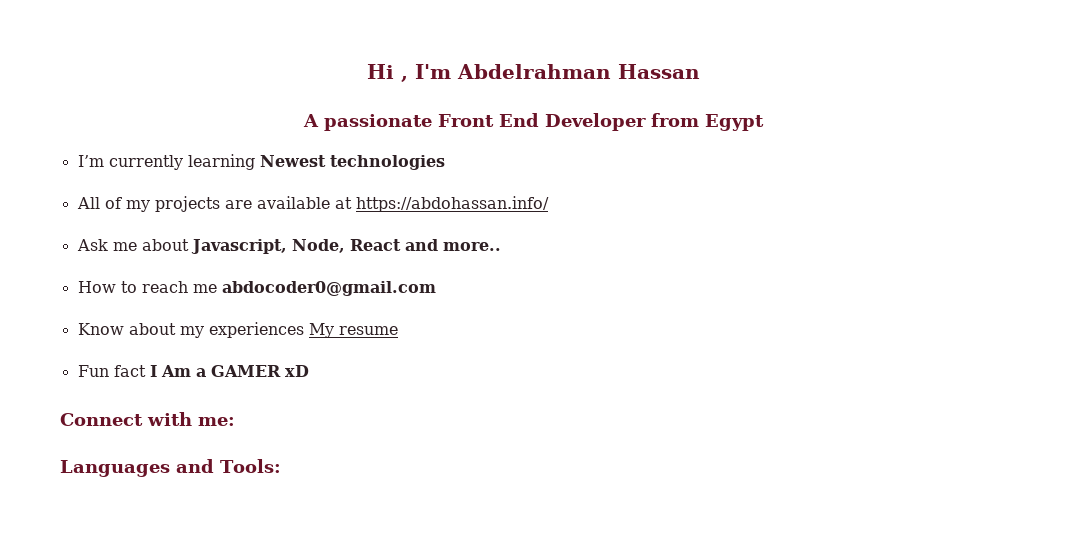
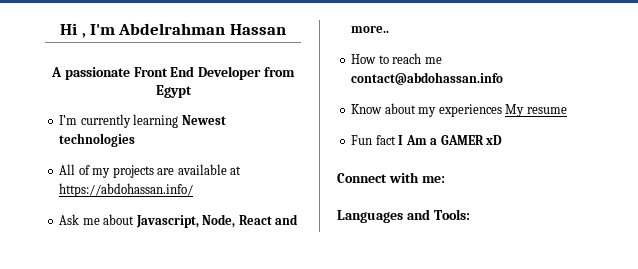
- How to reach me abdocoder0@gmail.com
+ How to reach me contact@abdohassan.info

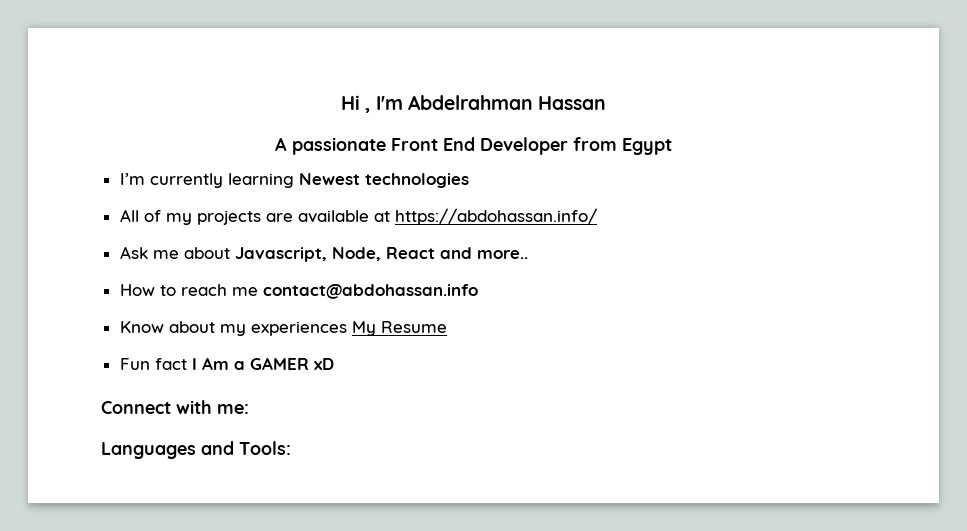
- Know about my experiences My resume
+ Know about my experiences My Resume

